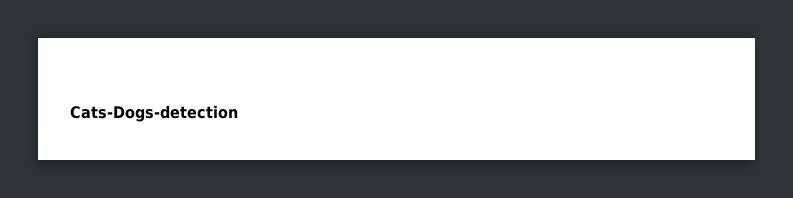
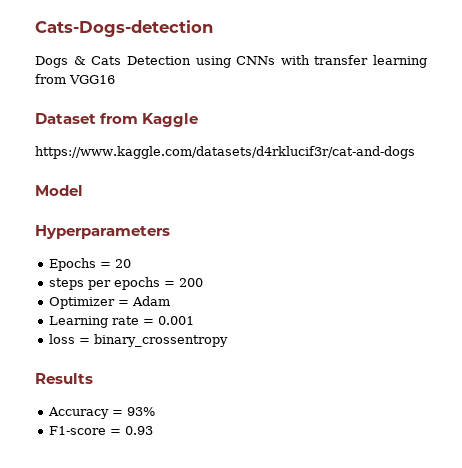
+ Dogs & Cats Detection using CNNs with transfer learning from VGG16
+ Dataset from Kaggle
+ https://www.kaggle.com/datasets/d4rklucif3r/cat-and-dogs
+ Model
+ Hyperparameters
+ Epochs = 20
+ steps per epochs = 200
+ Optimizer = Adam
+ Learning rate = 0.001
+ loss = binary_crossentropy
+ Results
+ Accuracy = 93%
+ F1-score = 0.93

